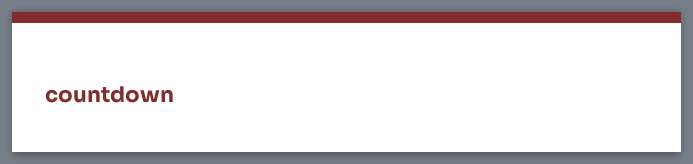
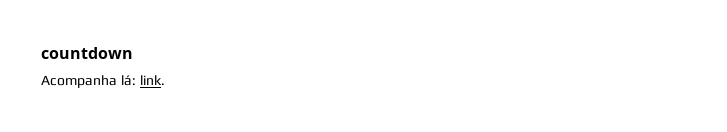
+ Acompanha lá: link.

